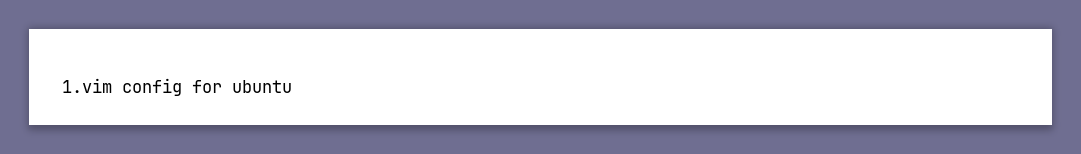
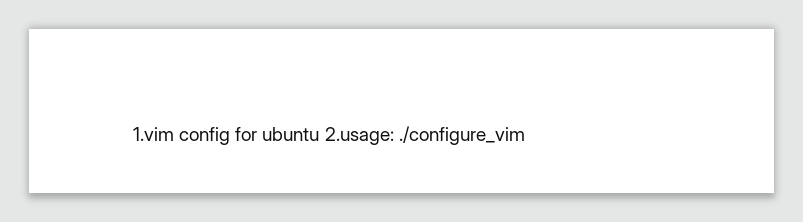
- 1.vim config for ubuntu
+ 1.vim config for ubuntu 2.usage: ./configure_vim

